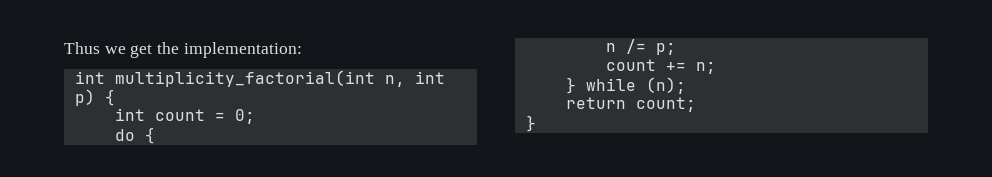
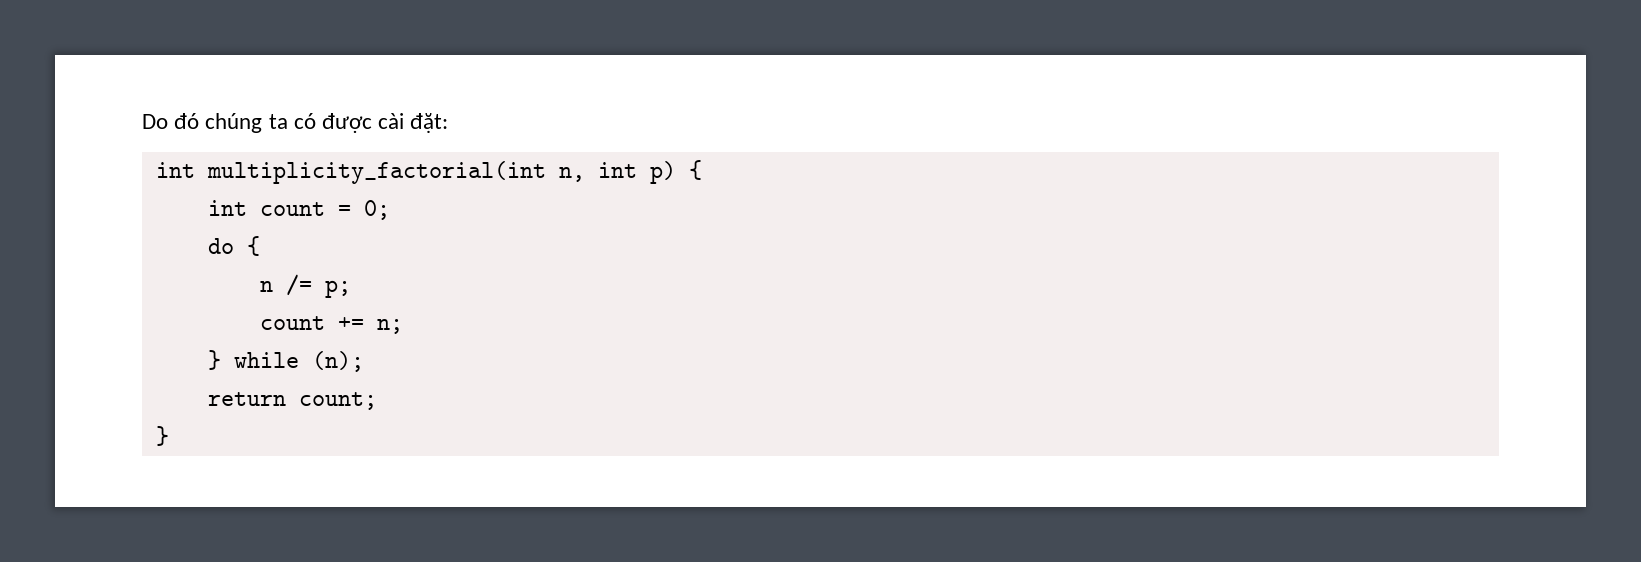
- Thus we get the implementation:
+ Do đó chúng ta có được cài đặt:

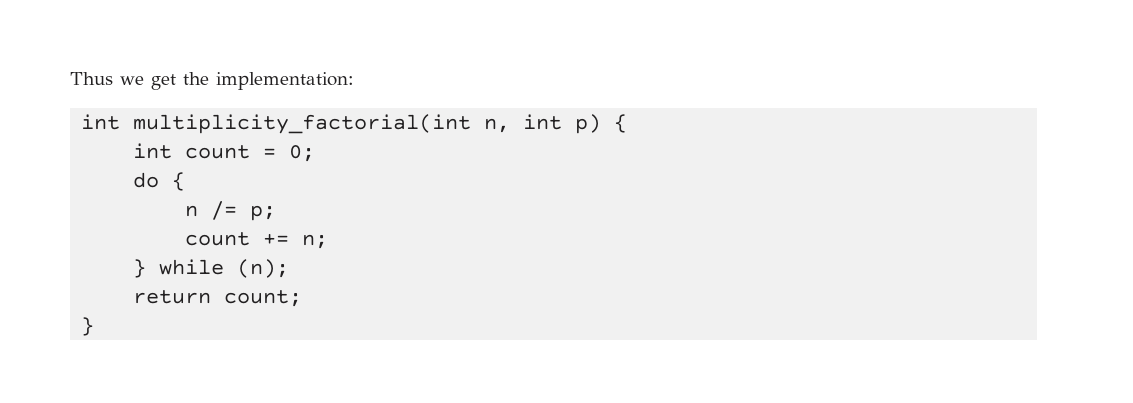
- Do đó chúng ta có được cài đặt:
+ Thus we get the implementation:

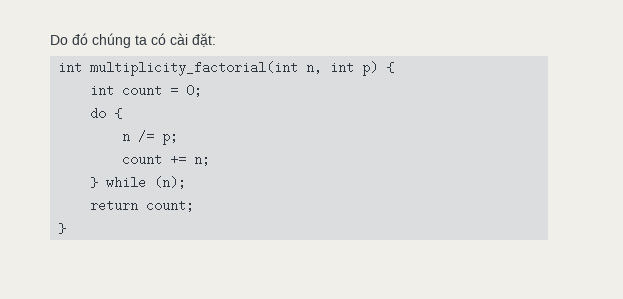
- Thus we get the implementation:
+ Do đó chúng ta có cài đặt:

